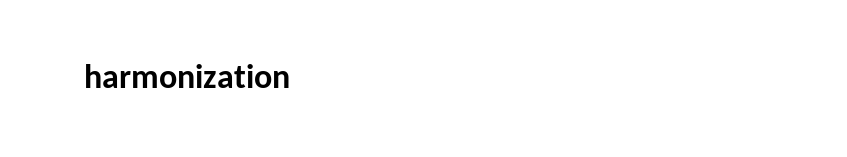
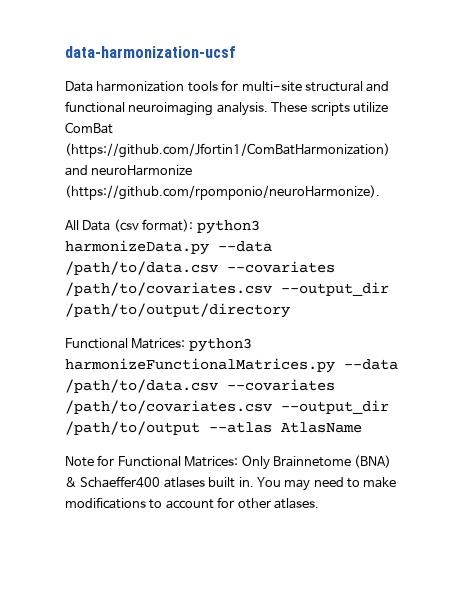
- harmonization
+ data-harmonization-ucsf
+ Data harmonization tools for multi-site structural and functional neuroimaging analysis. These scripts utilize ComBat (https://github.com/Jfortin1/ComBatHarmonization) and neuroHarmonize (https://github.com/rpomponio/neuroHarmonize).
+ All Data (csv format): python3 harmonizeData.py --data /path/to/data.csv --covariates /path/to/covariates.csv --output_dir /path/to/output/directory
+ Functional Matrices: python3 harmonizeFunctionalMatrices.py --data /path/to/data.csv --covariates /path/to/covariates.csv --output_dir /path/to/output --atlas AtlasName
+ Note for Functional Matrices: Only Brainnetome (BNA) & Schaeffer400 atlases built in. You may need to make modifications to account for other atlases.

